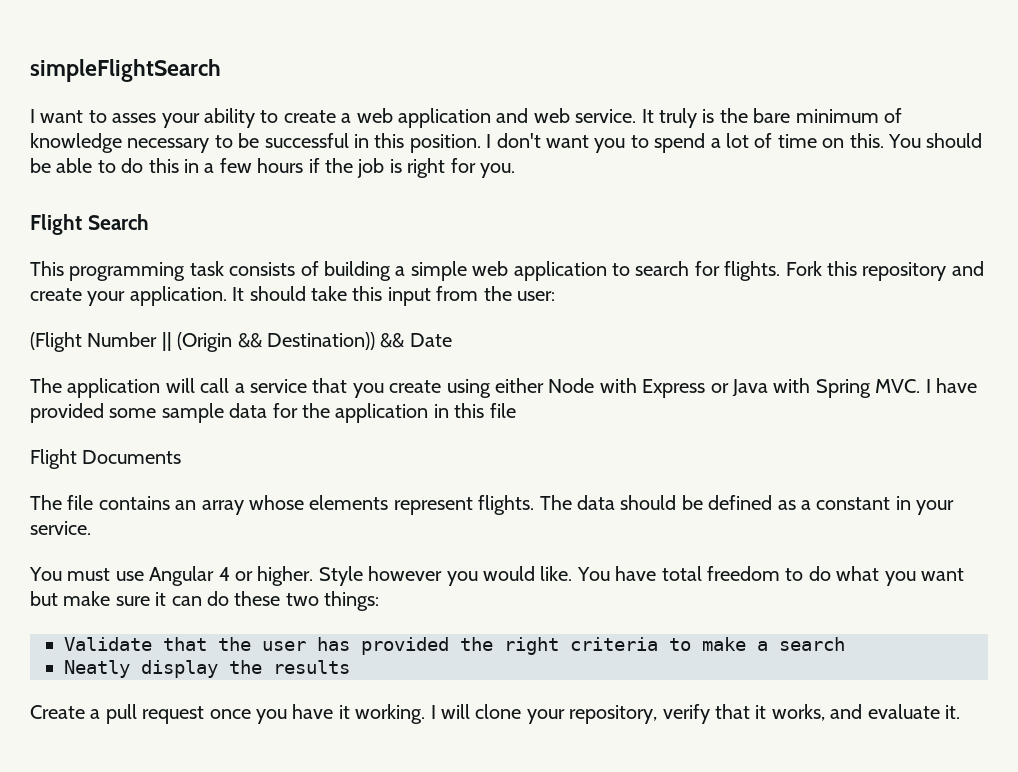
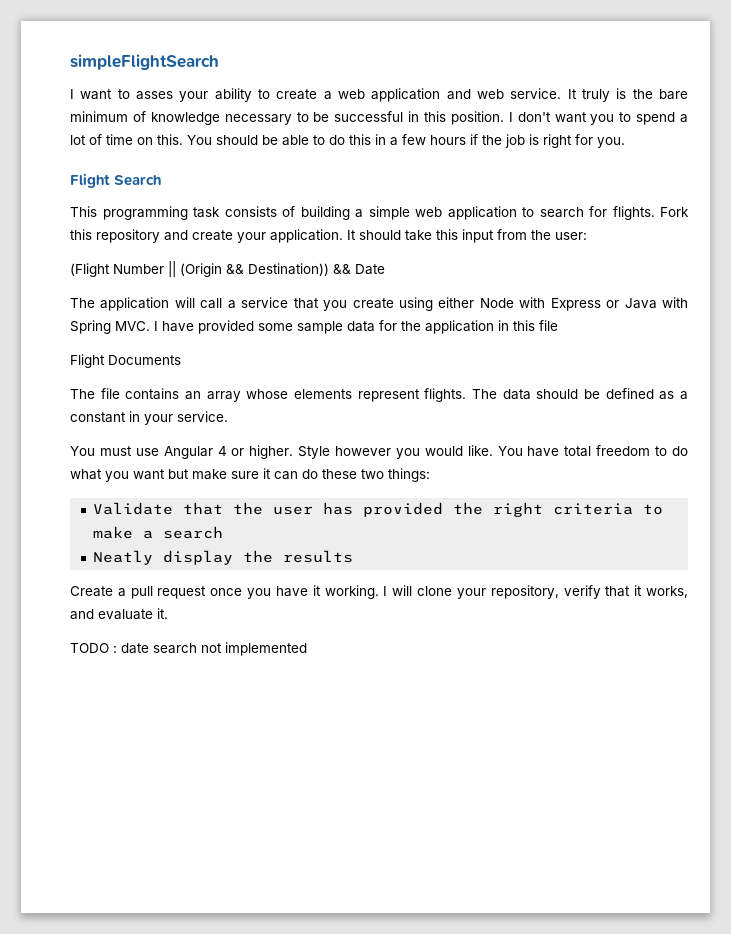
+ TODO : date search not implemented

